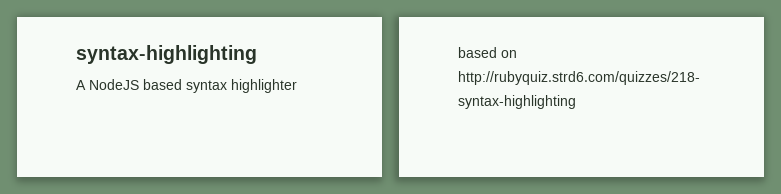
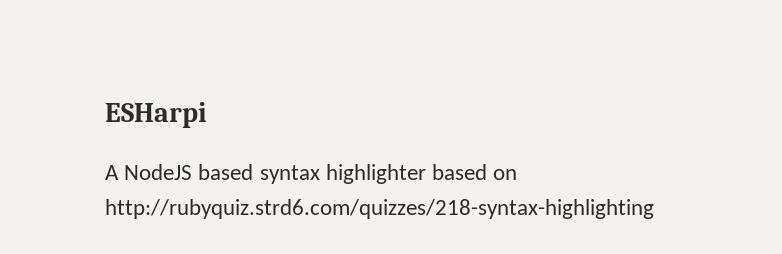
- syntax-highlighting
+ ESHarpi

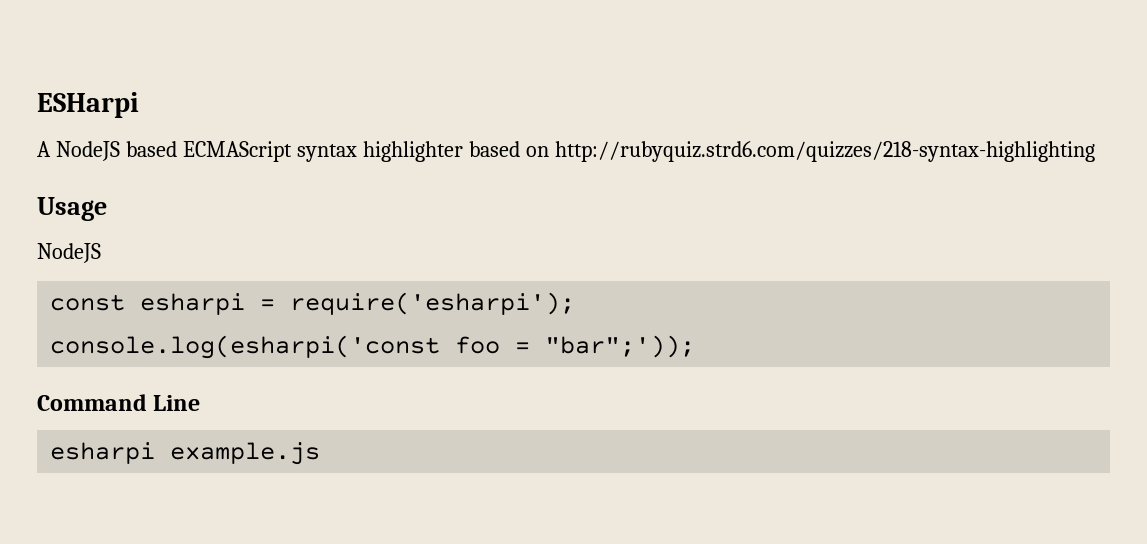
- A NodeJS based syntax highlighter based on http://rubyquiz.strd6.com/quizzes/218-syntax-highlighting
+ A NodeJS based ECMAScript syntax highlighter based on http://rubyquiz.strd6.com/quizzes/218-syntax-highlighting
+ Usage
+ NodeJS
+ const esharpi = require('esharpi');
+ console.log(esharpi('const foo = "bar";'));
+ Command Line
+ esharpi example.js

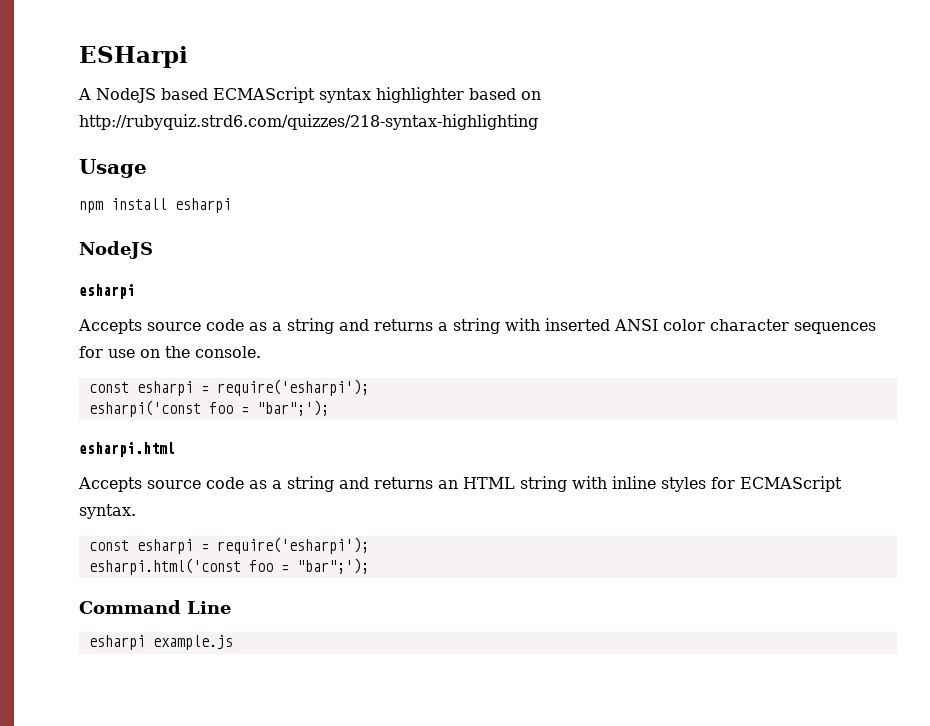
  Usage
+ npm install esharpi
  NodeJS
+ esharpi
+ Accepts source code as a string and returns a string with inserted ANSI color character sequences for use on the console.
  const esharpi = require('esharpi');
- console.log(esharpi('const foo = "bar";'));
+ esharpi('const foo = "bar";');
+ esharpi.html
+ Accepts source code as a string and returns an HTML string with inline styles for ECMAScript syntax.
+ const esharpi = require('esharpi');
+ esharpi.html('const foo = "bar";');

